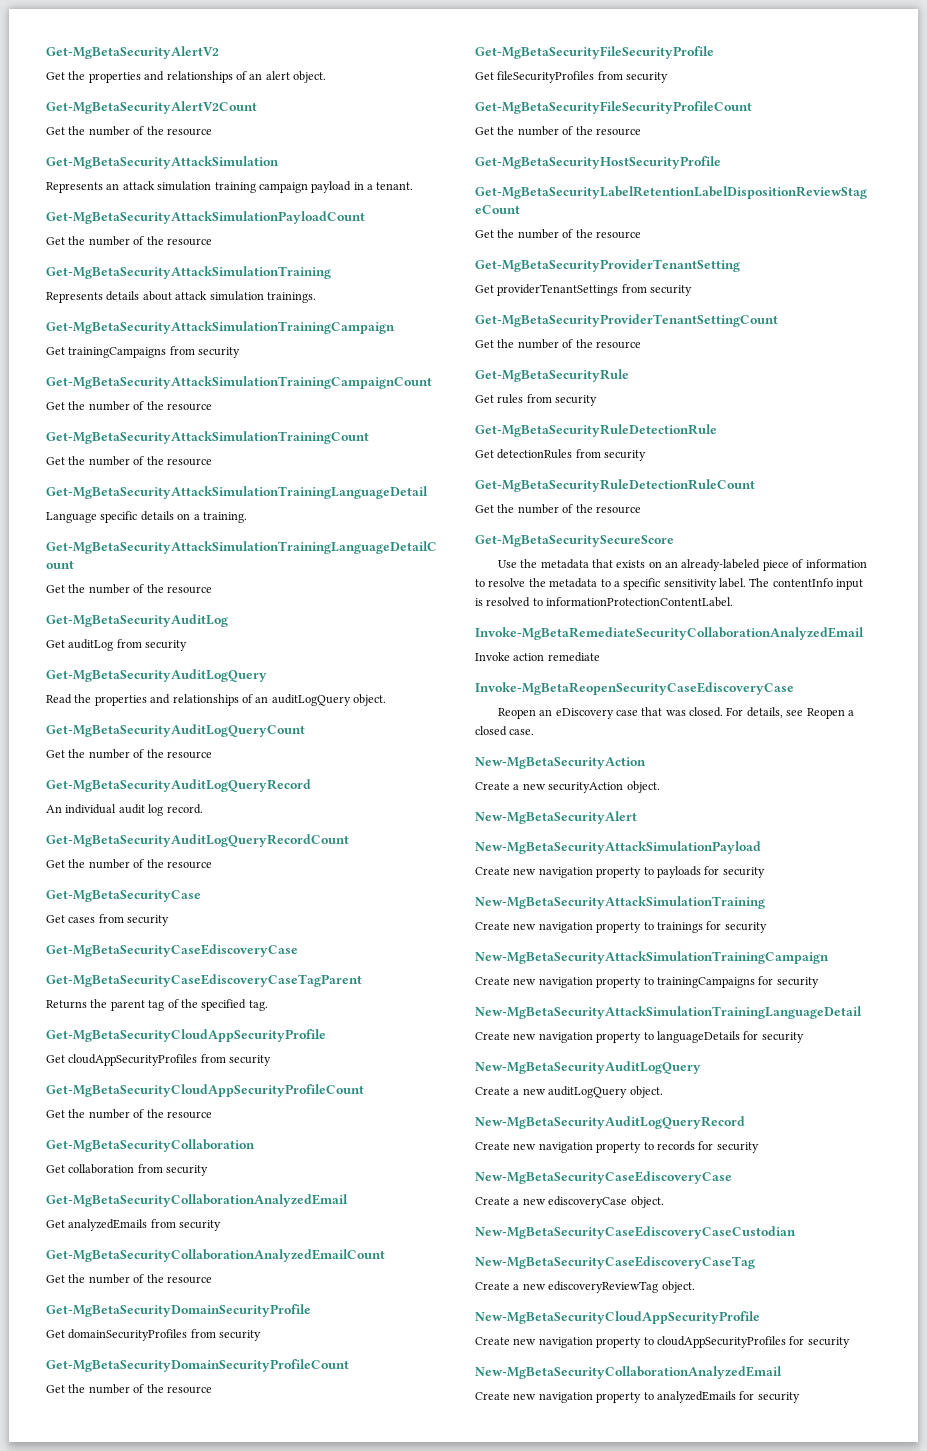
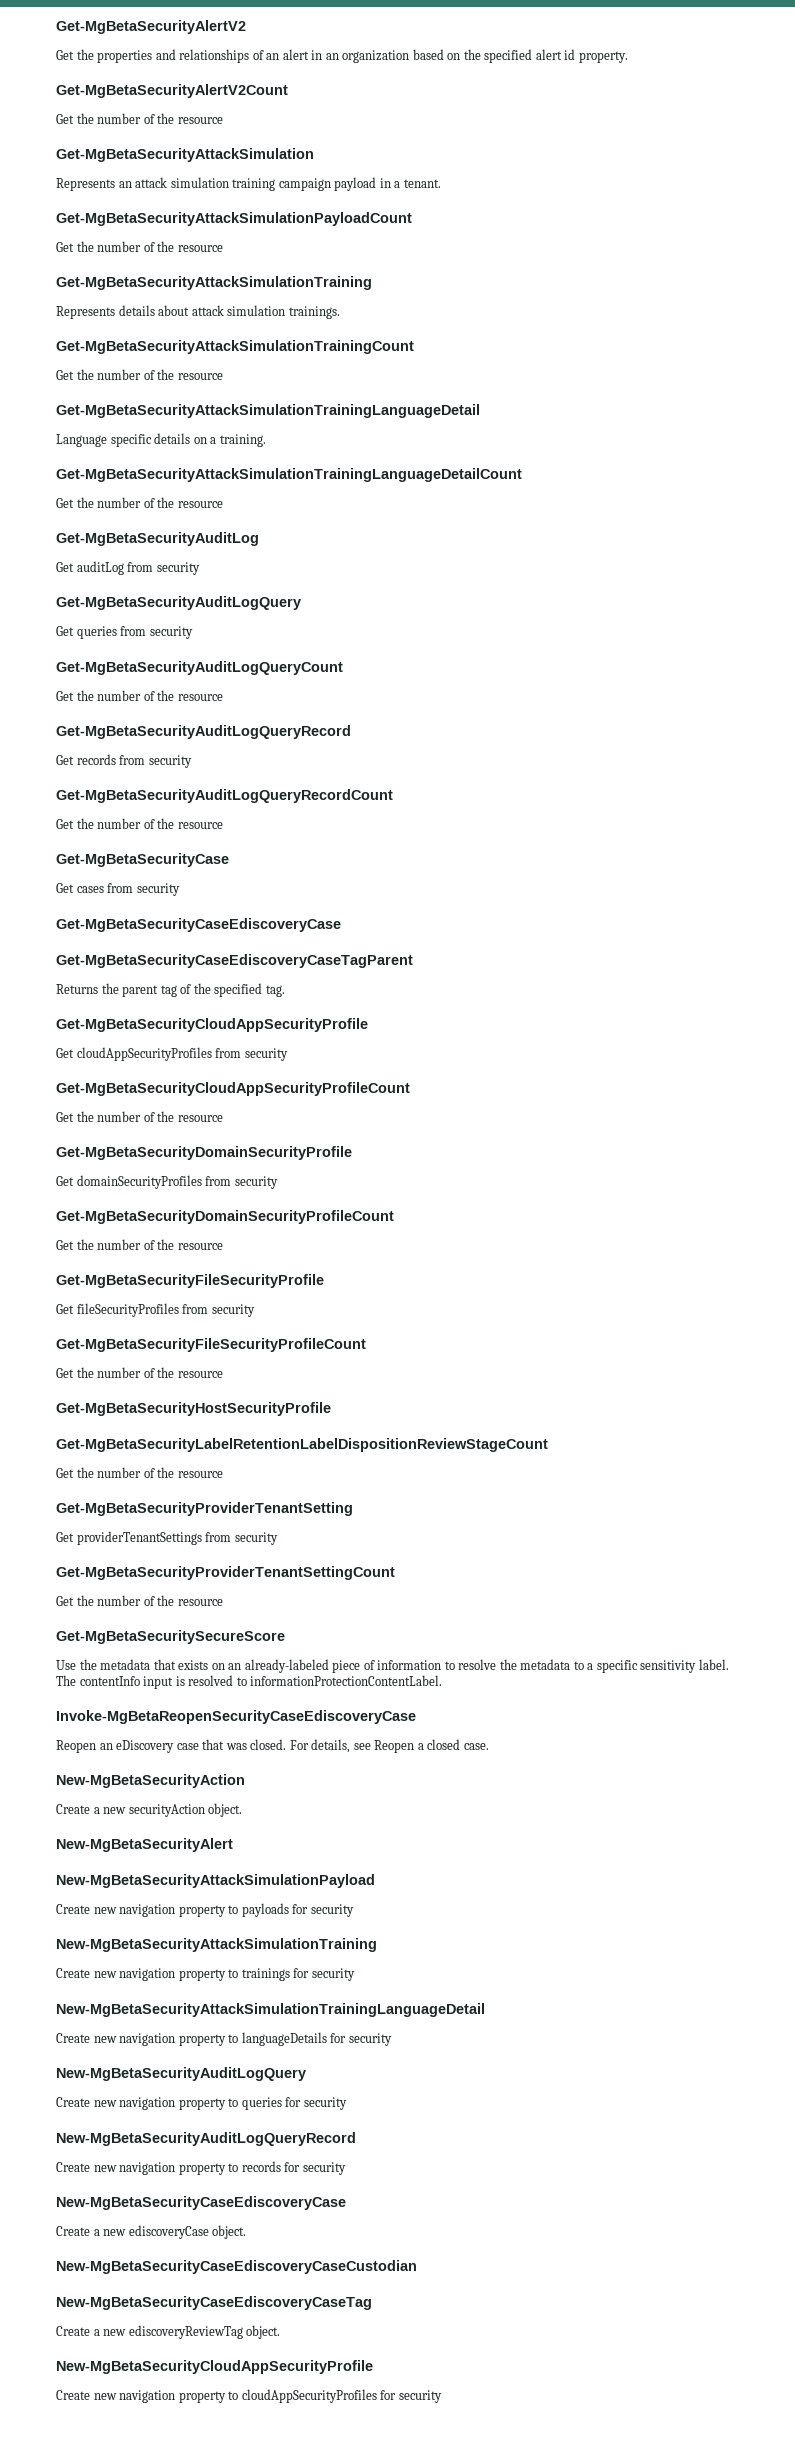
- Get the properties and relationships of an alert object.
+ Get the properties and relationships of an alert in an organization based on the specified alert id property.
- Get-MgBetaSecurityAttackSimulationTrainingCampaign
- Get trainingCampaigns from security
- Get-MgBetaSecurityAttackSimulationTrainingCampaignCount
- Get the number of the resource
- Read the properties and relationships of an auditLogQuery object.
+ Get queries from security
- An individual audit log record.
+ Get records from security
- Get-MgBetaSecurityCollaboration
- Get collaboration from security
- Get-MgBetaSecurityCollaborationAnalyzedEmail
- Get analyzedEmails from security
- Get-MgBetaSecurityCollaborationAnalyzedEmailCount
- Get the number of the resource
- Get-MgBetaSecurityRule
- Get rules from security
- Get-MgBetaSecurityRuleDetectionRule
- Get detectionRules from security
- Get-MgBetaSecurityRuleDetectionRuleCount
- Get the number of the resource
- Invoke-MgBetaRemediateSecurityCollaborationAnalyzedEmail
- Invoke action remediate
- New-MgBetaSecurityAttackSimulationTrainingCampaign
- Create new navigation property to trainingCampaigns for security
- Create a new auditLogQuery object.
+ Create new navigation property to queries for security
- New-MgBetaSecurityCollaborationAnalyzedEmail
- Create new navigation property to analyzedEmails for security

